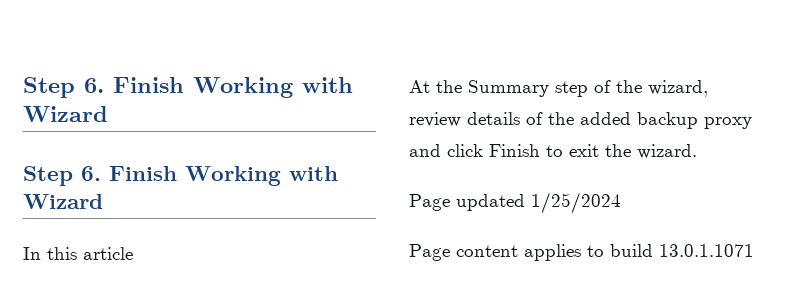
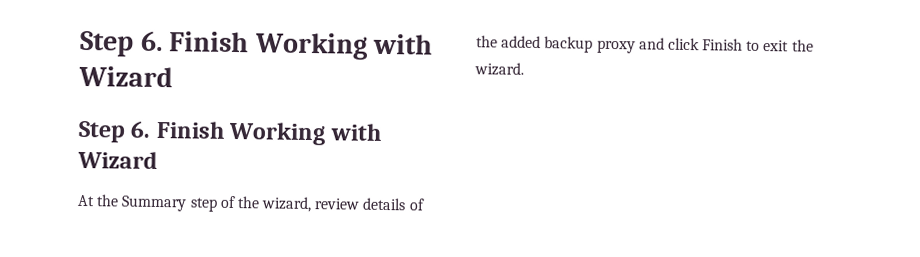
- In this article
- Page updated 1/25/2024
- Page content applies to build 13.0.1.1071

